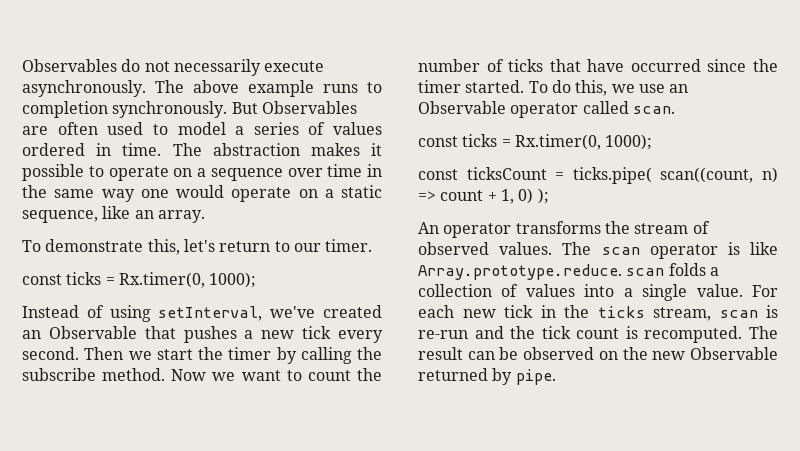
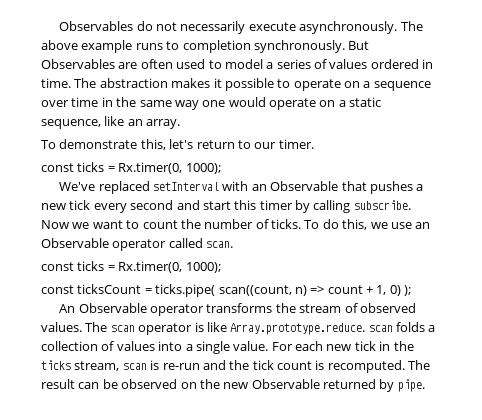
- Instead of using setInterval, we've created an Observable that pushes a new tick every second. Then we start the timer by calling the subscribe method.
+ We've replaced setInterval with an Observable that pushes a new tick every second and start this timer by calling subscribe.
- Now we want to count the number of ticks that have occurred since the timer started.
+ Now we want to count the number of ticks.
- An operator transforms the stream of observed values.
+ An Observable operator transforms the stream of observed values.

